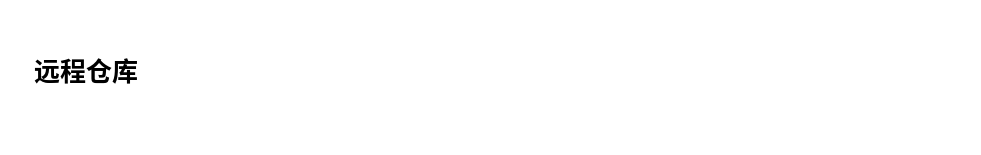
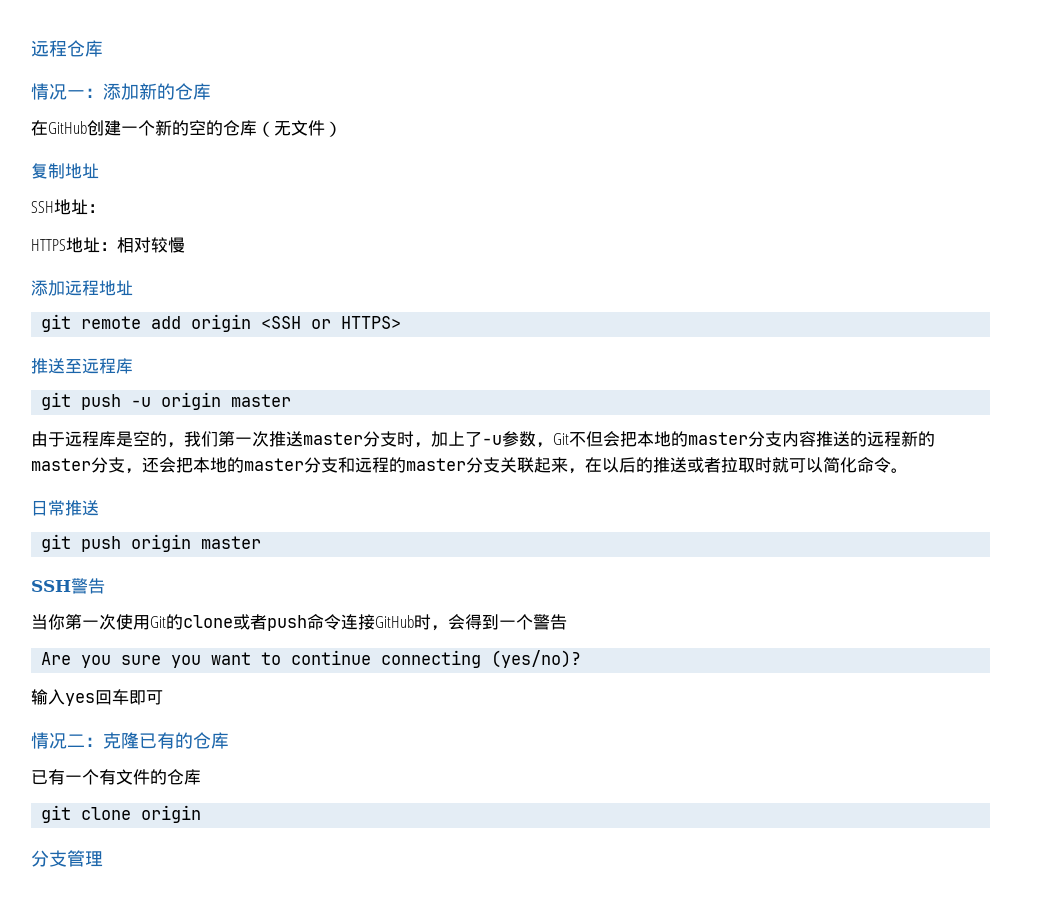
+ 情况一：添加新的仓库
+ 在GitHub创建一个新的空的仓库（无文件）
+ 复制地址
+ SSH地址：
+ HTTPS地址：相对较慢
+ 添加远程地址
+ git remote add origin <SSH or HTTPS>
+ 推送至远程库
+ git push -u origin master
+ 由于远程库是空的，我们第一次推送master分支时，加上了-u参数，Git不但会把本地的master分支内容推送的远程新的master分支，还会把本地的master分支和远程的master分支关联起来，在以后的推送或者拉取时就可以简化命令。
+ 日常推送
+ git push origin master
+ SSH警告
+ 当你第一次使用Git的clone或者push命令连接GitHub时，会得到一个警告
+ Are you sure you want to continue connecting (yes/no)?
+ 输入yes回车即可
+ 情况二：克隆已有的仓库
+ 已有一个有文件的仓库
+ git clone origin
+ 分支管理

